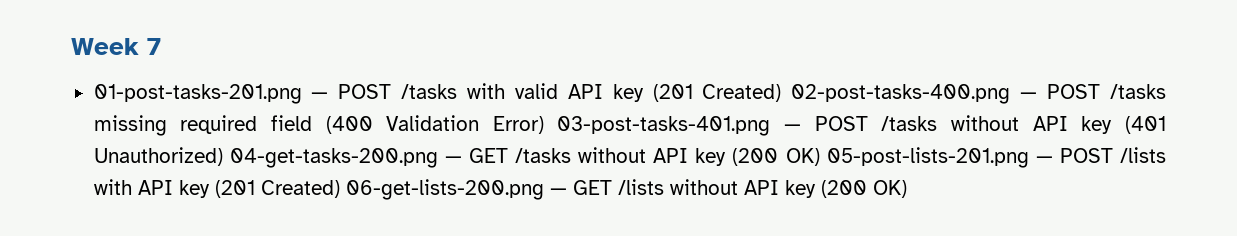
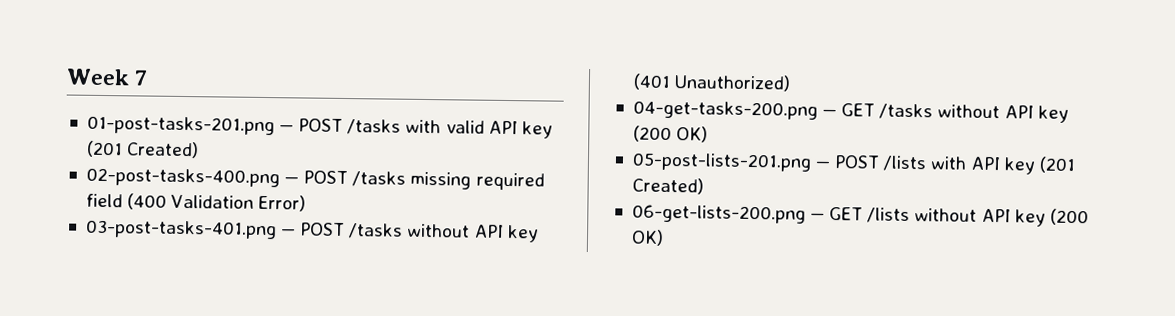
- 01-post-tasks-201.png — POST /tasks with valid API key (201 Created) 02-post-tasks-400.png — POST /tasks missing required field (400 Validation Error) 03-post-tasks-401.png — POST /tasks without API key (401 Unauthorized) 04-get-tasks-200.png — GET /tasks without API key (200 OK) 05-post-lists-201.png — POST /lists with API key (201 Created) 06-get-lists-200.png — GET /lists without API key (200 OK)
+ 01-post-tasks-201.png — POST /tasks with valid API key (201 Created)
+ 02-post-tasks-400.png — POST /tasks missing required field (400 Validation Error)
+ 03-post-tasks-401.png — POST /tasks without API key (401 Unauthorized)
+ 04-get-tasks-200.png — GET /tasks without API key (200 OK)
+ 05-post-lists-201.png — POST /lists with API key (201 Created)
+ 06-get-lists-200.png — GET /lists without API key (200 OK)

